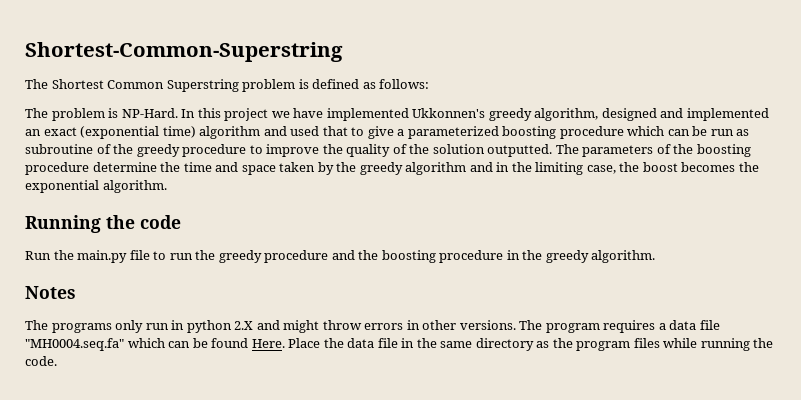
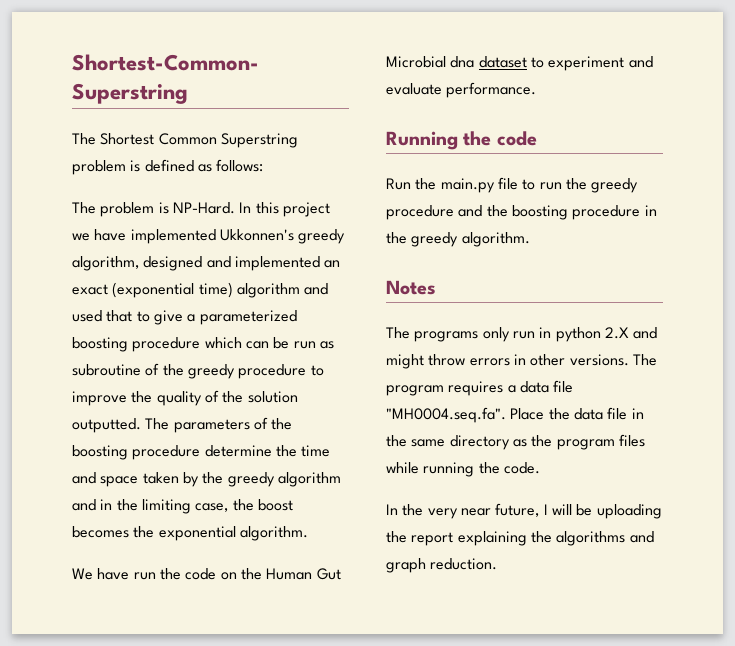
+ We have run the code on the Human Gut Microbial dna dataset to experiment and evaluate performance.
- The program requires a data file "MH0004.seq.fa" which can be found Here. Place the data file in the same directory as the program files while running the code.
+ The program requires a data file "MH0004.seq.fa". Place the data file in the same directory as the program files while running the code.
+ In the very near future, I will be uploading the report explaining the algorithms and graph reduction.

